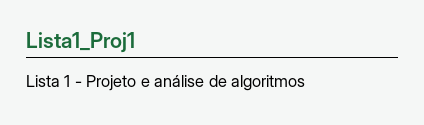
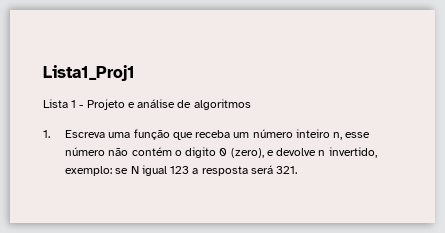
+ 1. Escreva uma função que receba um número inteiro n, esse número não contém o digito 0 (zero), e devolve n invertido, exemplo: se N igual 123 a resposta será 321.

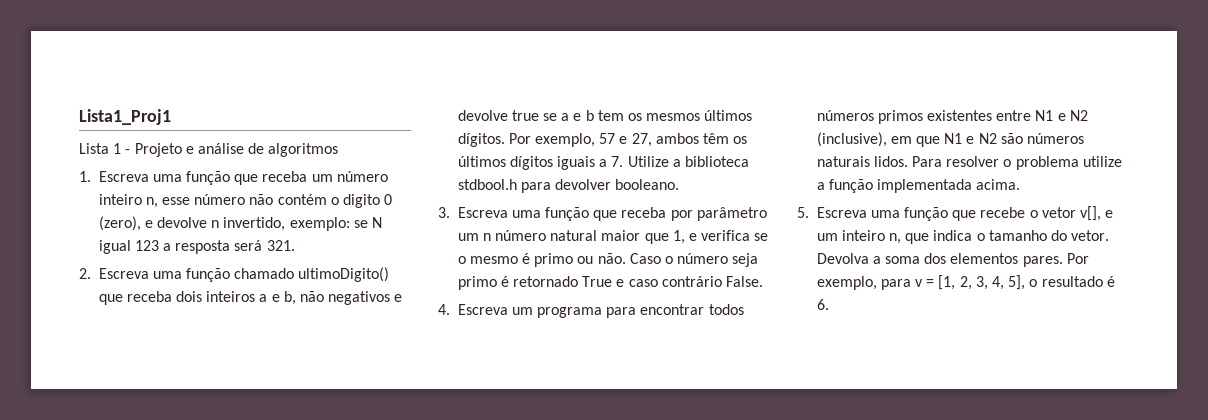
+ 2. Escreva uma função chamado ultimoDigito() que receba dois inteiros a e b, não negativos e devolve true se a e b tem os mesmos últimos dígitos. Por exemplo, 57 e 27, ambos têm os últimos dígitos iguais a 7. Utilize a biblioteca stdbool.h para devolver booleano.
+ 3. Escreva uma função que receba por parâmetro um n número natural maior que 1, e verifica se o mesmo é primo ou não. Caso o número seja primo é retornado True e caso contrário False.
+ 4. Escreva um programa para encontrar todos números primos existentes entre N1 e N2 (inclusive), em que N1 e N2 são números naturais lidos. Para resolver o problema utilize a função implementada acima.
+ 5. Escreva uma função que recebe o vetor v[], e um inteiro n, que indica o tamanho do vetor. Devolva a soma dos elementos pares. Por exemplo, para v = [1, 2, 3, 4, 5], o resultado é 6.

